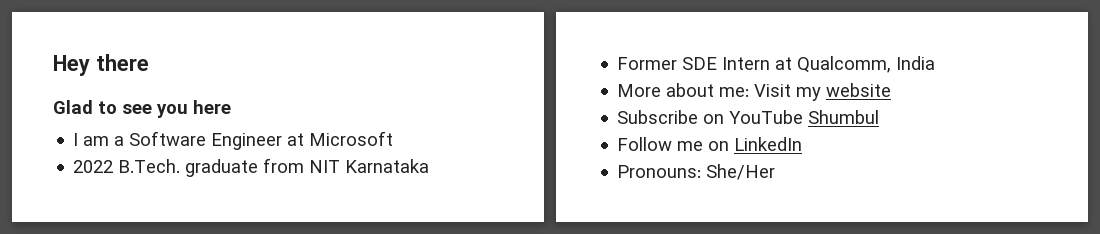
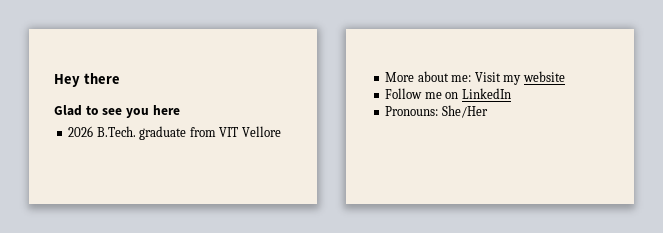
- I am a Software Engineer at Microsoft
- 2022 B.Tech. graduate from NIT Karnataka
- Former SDE Intern at Qualcomm, India
+ 2026 B.Tech. graduate from VIT Vellore
- Subscribe on YouTube Shumbul

